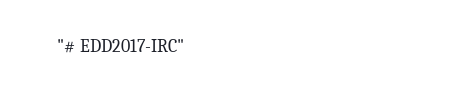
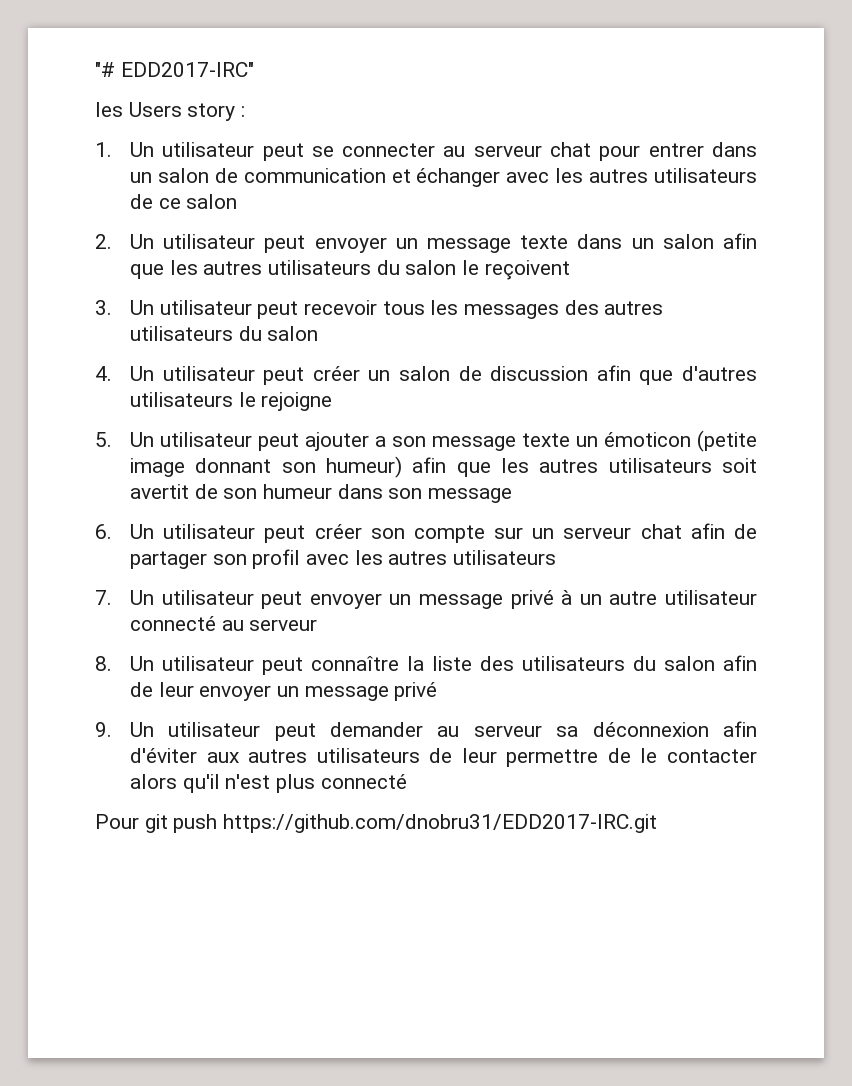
+ les Users story :
+ 1. Un utilisateur peut se connecter au serveur chat pour entrer dans un salon de communication et échanger avec les autres utilisateurs de ce salon
+ 2. Un utilisateur peut envoyer un message texte dans un salon afin que les autres utilisateurs du salon le reçoivent
+ 3. Un utilisateur peut recevoir tous les messages des autres utilisateurs du salon
+ 4. Un utilisateur peut créer un salon de discussion afin que d'autres utilisateurs le rejoigne
+ 5. Un utilisateur peut ajouter a son message texte un émoticon (petite image donnant son humeur) afin que les autres utilisateurs soit avertit de son humeur dans son message
+ 6. Un utilisateur peut créer son compte sur un serveur chat afin de partager son profil avec les autres utilisateurs
+ 7. Un utilisateur peut envoyer un message privé à un autre utilisateur connecté au serveur
+ 8. Un utilisateur peut connaître la liste des utilisateurs du salon afin de leur envoyer un message privé
+ 9. Un utilisateur peut demander au serveur sa déconnexion afin d'éviter aux autres utilisateurs de leur permettre de le contacter alors qu'il n'est plus connecté
+ Pour git push https://github.com/dnobru31/EDD2017-IRC.git

